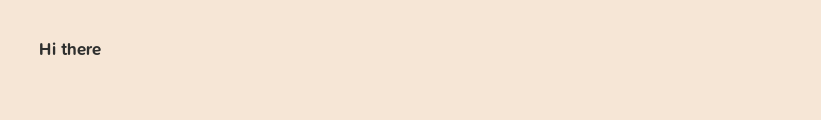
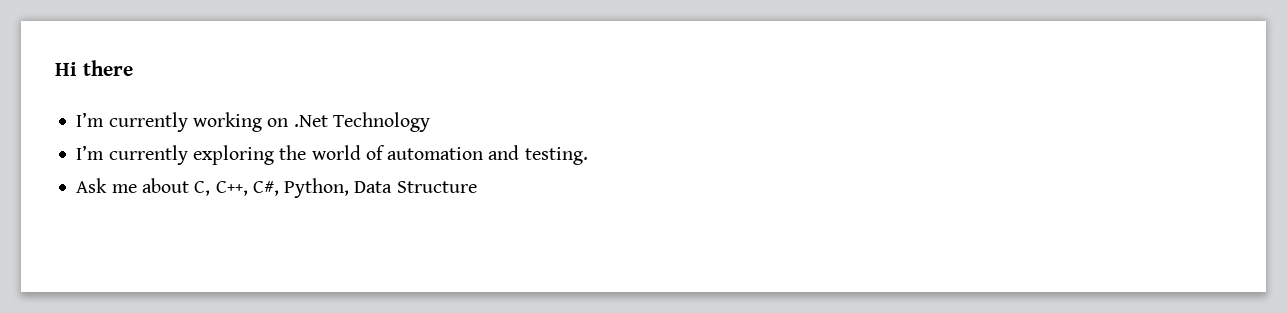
+ I’m currently working on .Net Technology
+ I’m currently exploring the world of automation and testing.
+ Ask me about C, C++, C#, Python, Data Structure

